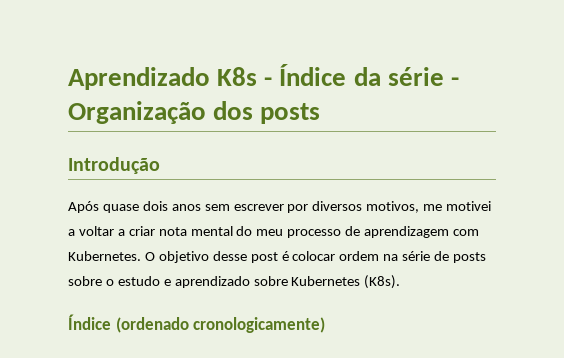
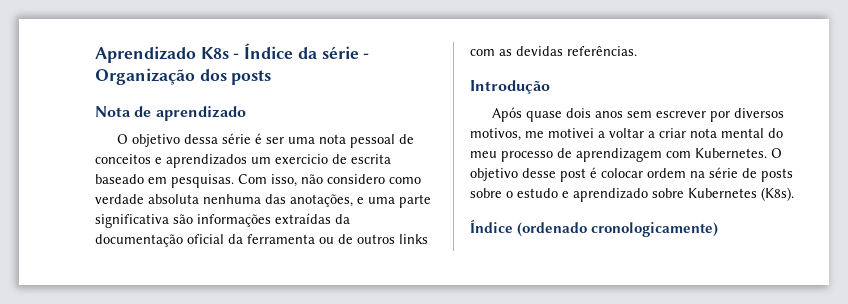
+ Nota de aprendizado
+ O objetivo dessa série é ser uma nota pessoal de conceitos e aprendizados um exercicio de escrita baseado em pesquisas. Com isso, não considero como verdade absoluta nenhuma das anotações, e uma parte significativa são informações extraídas da documentação oficial da ferramenta ou de outros links com as devidas referências.

